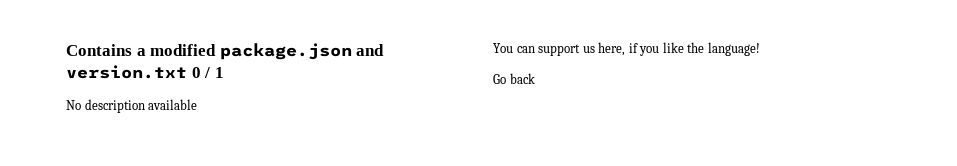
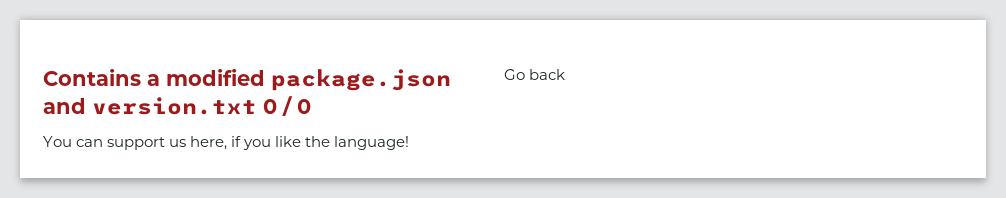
- Contains a modified package.json and version.txt 0 / 1
- No description available
+ Contains a modified package.json and version.txt 0 / 0

